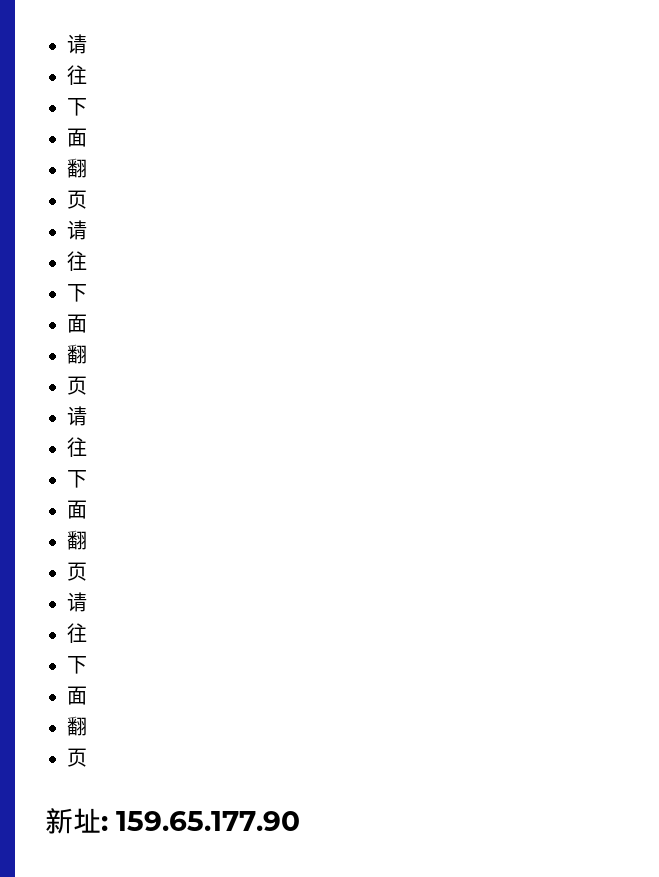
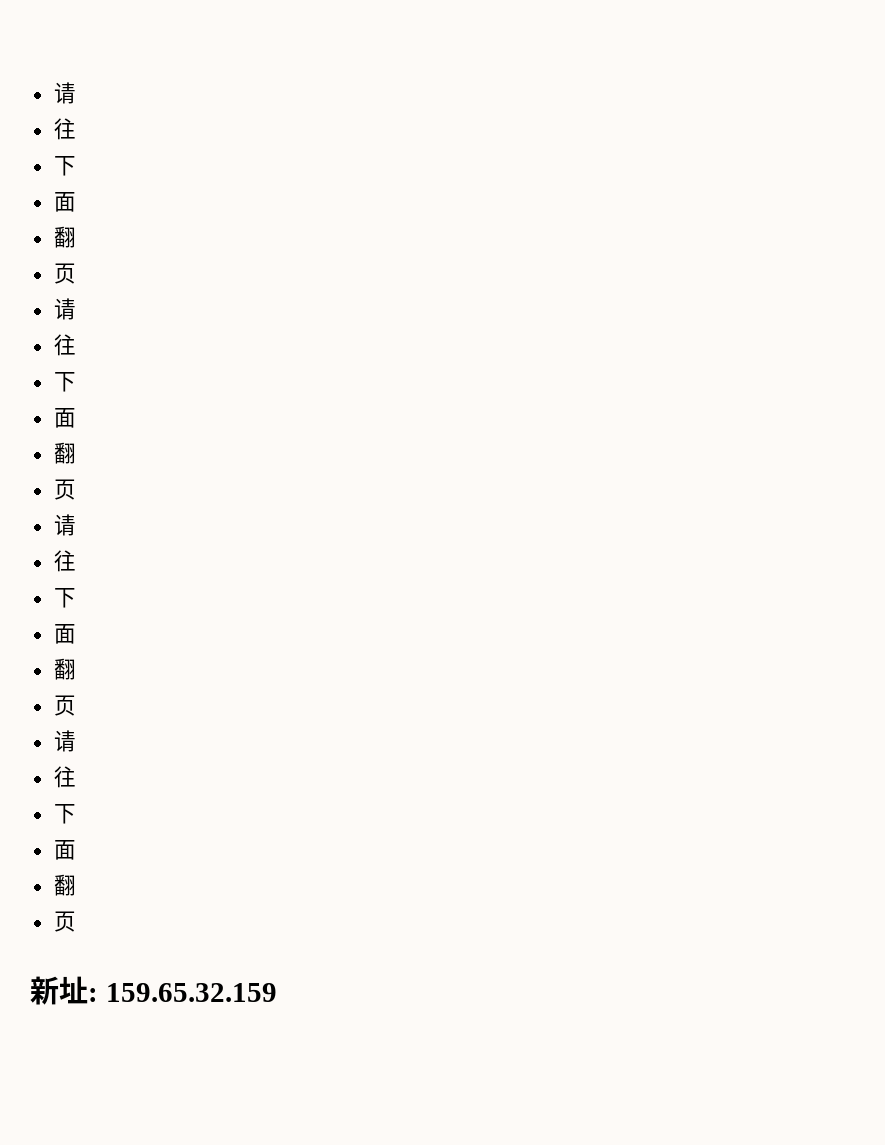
- 新址: 159.65.177.90
+ 新址: 159.65.32.159

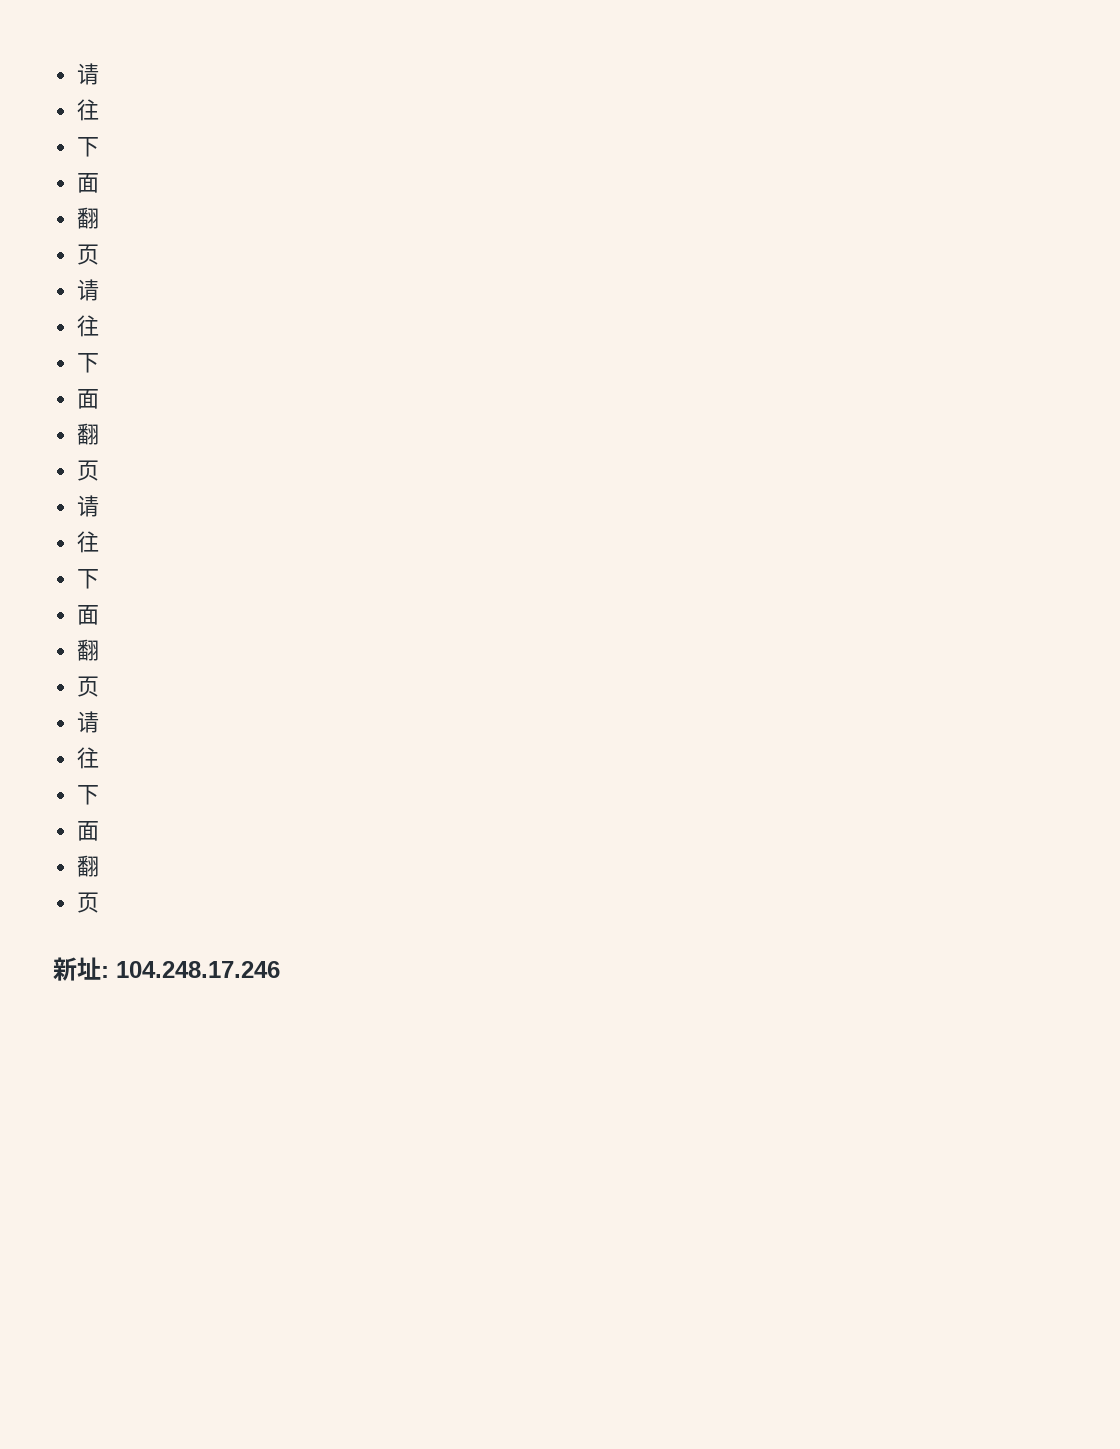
- 新址: 159.65.32.159
+ 新址: 104.248.17.246

